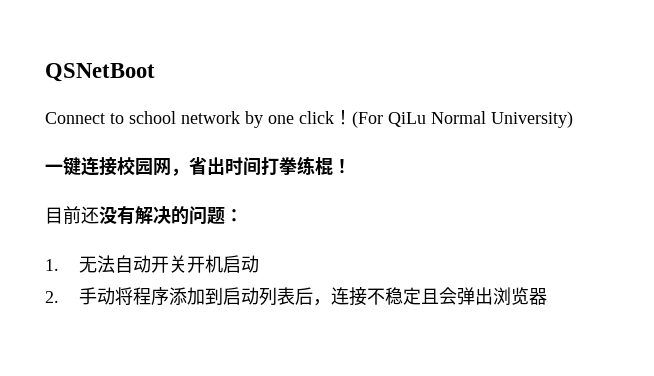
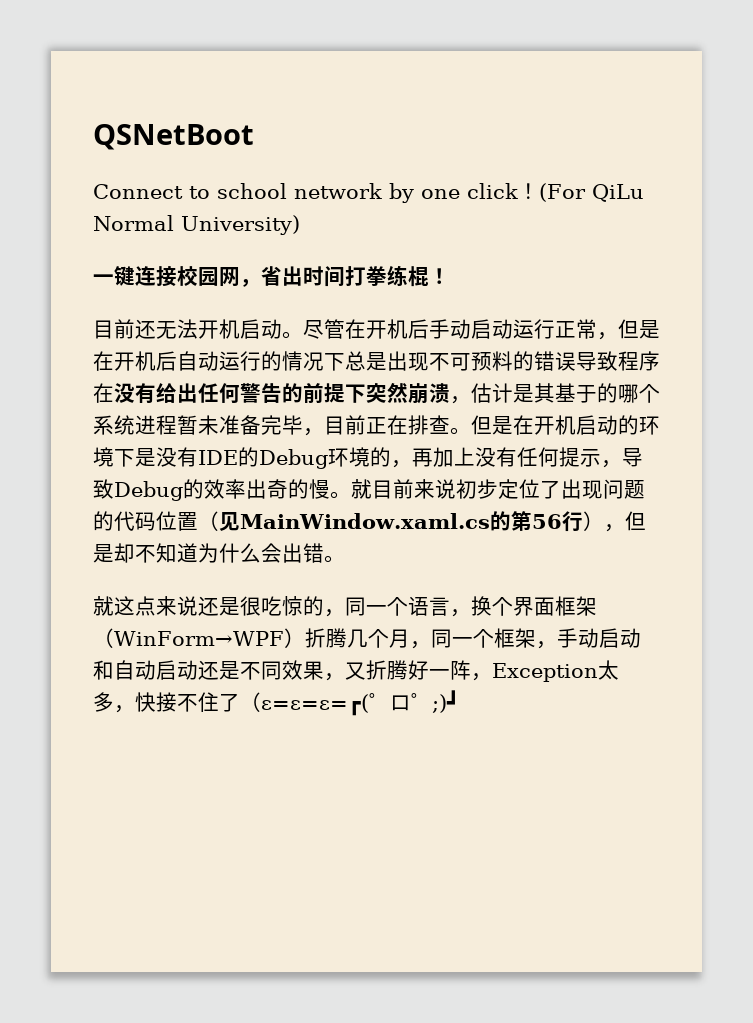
- 目前还没有解决的问题：
- 1.无法自动开关开机启动
- 2.手动将程序添加到启动列表后，连接不稳定且会弹出浏览器
+ 目前还无法开机启动。尽管在开机后手动启动运行正常，但是在开机后自动运行的情况下总是出现不可预料的错误导致程序在没有给出任何警告的前提下突然崩溃，估计是其基于的哪个系统进程暂未准备完毕，目前正在排查。但是在开机启动的环境下是没有IDE的Debug环境的，再加上没有任何提示，导致Debug的效率出奇的慢。就目前来说初步定位了出现问题的代码位置（见MainWindow.xaml.cs的第56行），但是却不知道为什么会出错。
+ 就这点来说还是很吃惊的，同一个语言，换个界面框架（WinForm→WPF）折腾几个月，同一个框架，手动启动和自动启动还是不同效果，又折腾好一阵，Exception太多，快接不住了（ε=ε=ε=┏(゜ロ゜;)┛

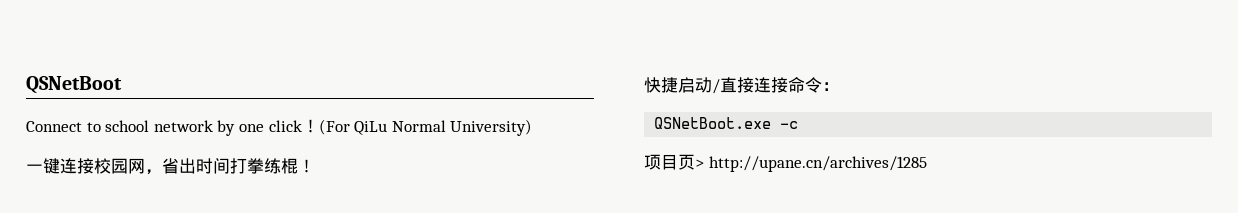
- 目前还无法开机启动。尽管在开机后手动启动运行正常，但是在开机后自动运行的情况下总是出现不可预料的错误导致程序在没有给出任何警告的前提下突然崩溃，估计是其基于的哪个系统进程暂未准备完毕，目前正在排查。但是在开机启动的环境下是没有IDE的Debug环境的，再加上没有任何提示，导致Debug的效率出奇的慢。就目前来说初步定位了出现问题的代码位置（见MainWindow.xaml.cs的第56行），但是却不知道为什么会出错。
- 就这点来说还是很吃惊的，同一个语言，换个界面框架（WinForm→WPF）折腾几个月，同一个框架，手动启动和自动启动还是不同效果，又折腾好一阵，Exception太多，快接不住了（ε=ε=ε=┏(゜ロ゜;)┛
+ 快捷启动/直接连接命令：
+ QSNetBoot.exe -c
+ 项目页> http://upane.cn/archives/1285

